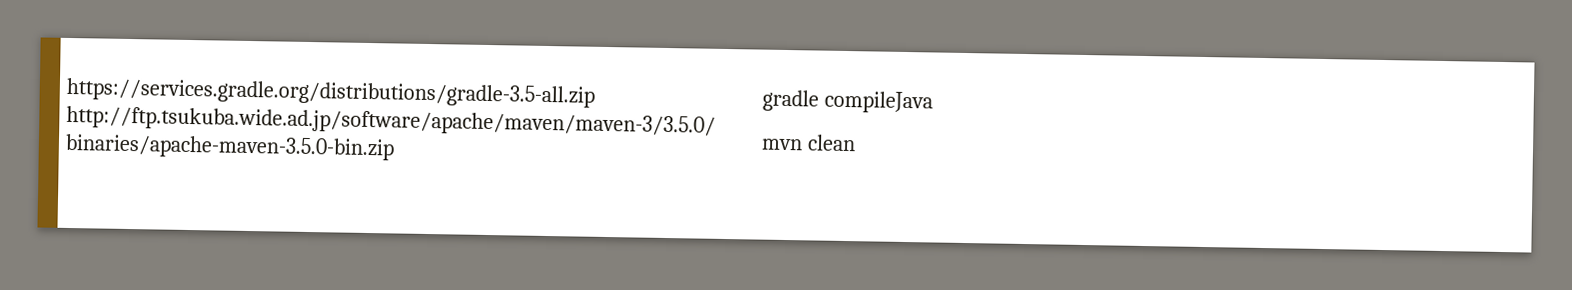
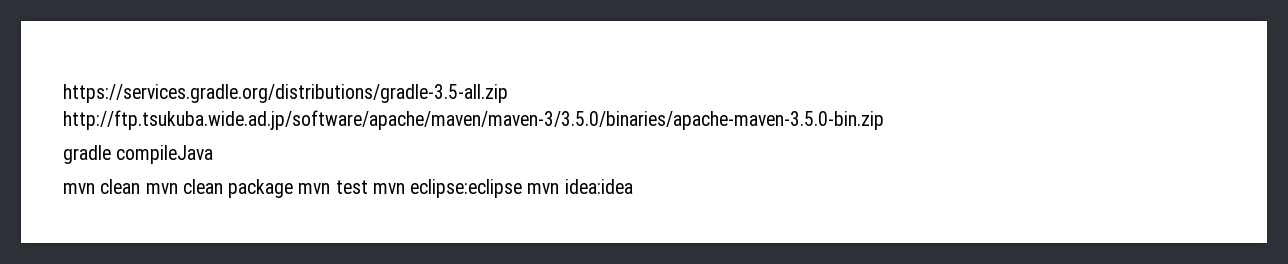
- mvn clean
+ mvn clean mvn clean package mvn test mvn eclipse:eclipse mvn idea:idea

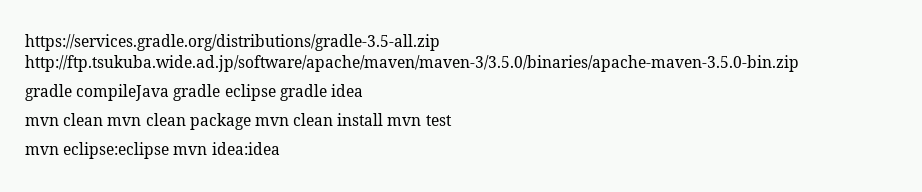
- gradle compileJava
+ gradle compileJava gradle eclipse gradle idea
- mvn clean mvn clean package mvn test mvn eclipse:eclipse mvn idea:idea
+ mvn clean mvn clean package mvn clean install mvn test
+ mvn eclipse:eclipse mvn idea:idea

